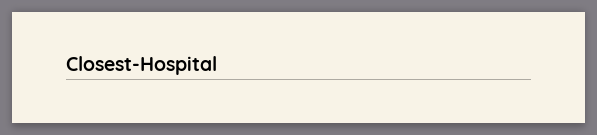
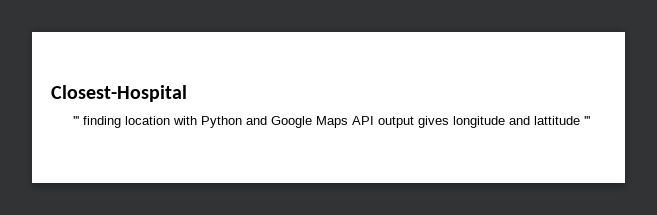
+ ''' finding location with Python and Google Maps API output gives longitude and lattitude '''

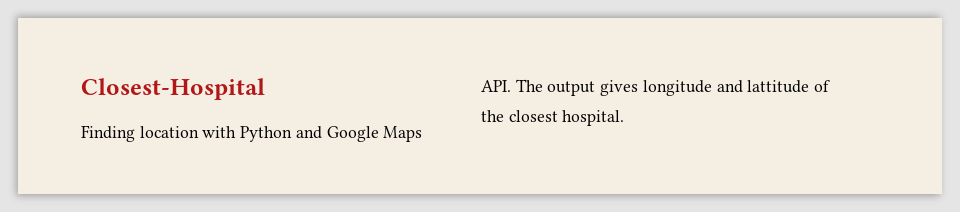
- ''' finding location with Python and Google Maps API output gives longitude and lattitude '''
+ Finding location with Python and Google Maps API. The output gives longitude and lattitude of the closest hospital.

